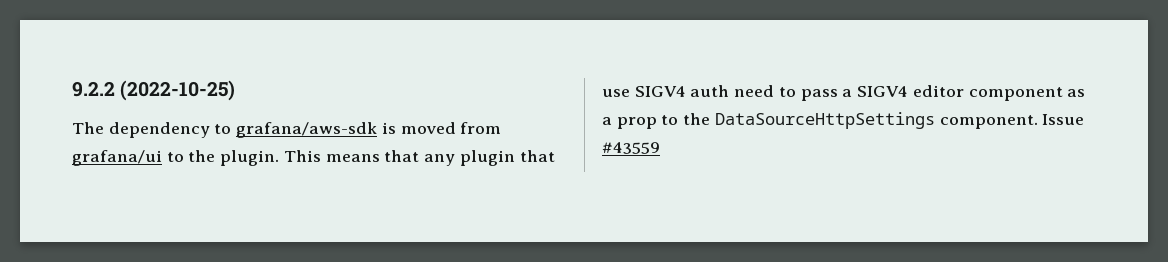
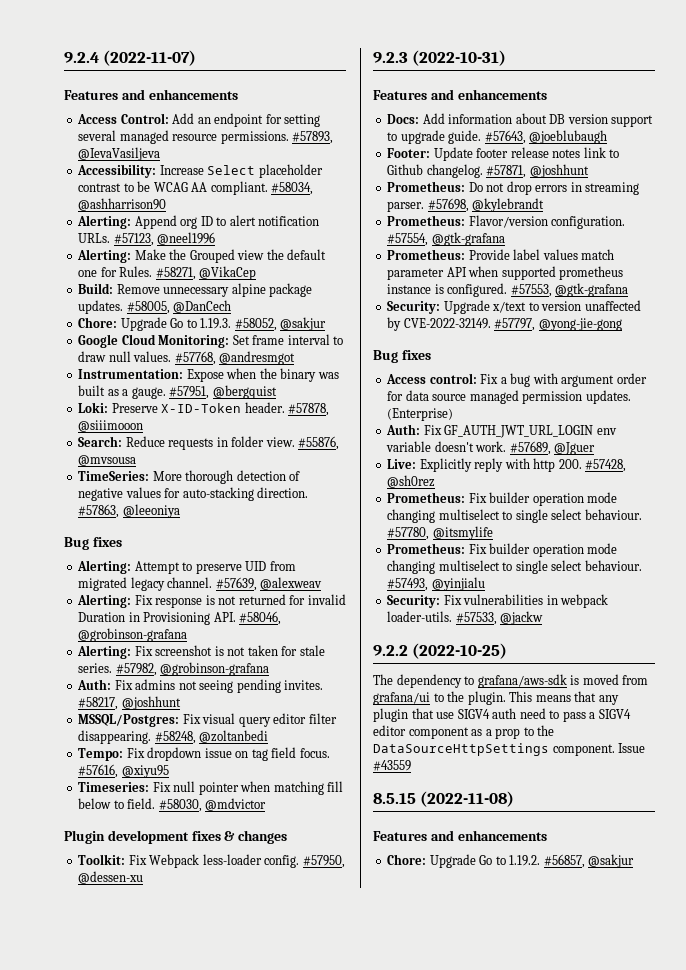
+ 9.2.4 (2022-11-07)
+ Features and enhancements
+ Access Control: Add an endpoint for setting several managed resource permissions. #57893, @IevaVasiljeva
+ Accessibility: Increase Select placeholder contrast to be WCAG AA compliant. #58034, @ashharrison90
+ Alerting: Append org ID to alert notification URLs. #57123, @neel1996
+ Alerting: Make the Grouped view the default one for Rules. #58271, @VikaCep
+ Build: Remove unnecessary alpine package updates. #58005, @DanCech
+ Chore: Upgrade Go to 1.19.3. #58052, @sakjur
+ Google Cloud Monitoring: Set frame interval to draw null values. #57768, @andresmgot
+ Instrumentation: Expose when the binary was built as a gauge. #57951, @bergquist
+ Loki: Preserve X-ID-Token header. #57878, @siiimooon
+ Search: Reduce requests in folder view. #55876, @mvsousa
+ TimeSeries: More thorough detection of negative values for auto-stacking direction. #57863, @leeoniya
+ Bug fixes
+ Alerting: Attempt to preserve UID from migrated legacy channel. #57639, @alexweav
+ Alerting: Fix response is not returned for invalid Duration in Provisioning API. #58046, @grobinson-grafana
+ Alerting: Fix screenshot is not taken for stale series. #57982, @grobinson-grafana
+ Auth: Fix admins not seeing pending invites. #58217, @joshhunt
+ MSSQL/Postgres: Fix visual query editor filter disappearing. #58248, @zoltanbedi
+ Tempo: Fix dropdown issue on tag field focus. #57616, @xiyu95
+ Timeseries: Fix null pointer when matching fill below to field. #58030, @mdvictor
+ Plugin development fixes & changes
+ Toolkit: Fix Webpack less-loader config. #57950, @dessen-xu
+ 9.2.3 (2022-10-31)
+ Features and enhancements
+ Docs: Add information about DB version support to upgrade guide. #57643, @joeblubaugh
+ Footer: Update footer release notes link to Github changelog. #57871, @joshhunt
+ Prometheus: Do not drop errors in streaming parser. #57698, @kylebrandt
+ Prometheus: Flavor/version configuration. #57554, @gtk-grafana
+ Prometheus: Provide label values match parameter API when supported prometheus instance is configured. #57553, @gtk-grafana
+ Security: Upgrade x/text to version unaffected by CVE-2022-32149. #57797, @yong-jie-gong
+ Bug fixes
+ Access control: Fix a bug with argument order for data source managed permission updates. (Enterprise)
+ Auth: Fix GF_AUTH_JWT_URL_LOGIN env variable doesn't work. #57689, @Jguer
+ Live: Explicitly reply with http 200. #57428, @sh0rez
+ Prometheus: Fix builder operation mode changing multiselect to single select behaviour. #57780, @itsmylife
+ Prometheus: Fix builder operation mode changing multiselect to single select behaviour. #57493, @yinjialu
+ Security: Fix vulnerabilities in webpack loader-utils. #57533, @jackw
+ 8.5.15 (2022-11-08)
+ Features and enhancements
+ Chore: Upgrade Go to 1.19.2. #56857, @sakjur

